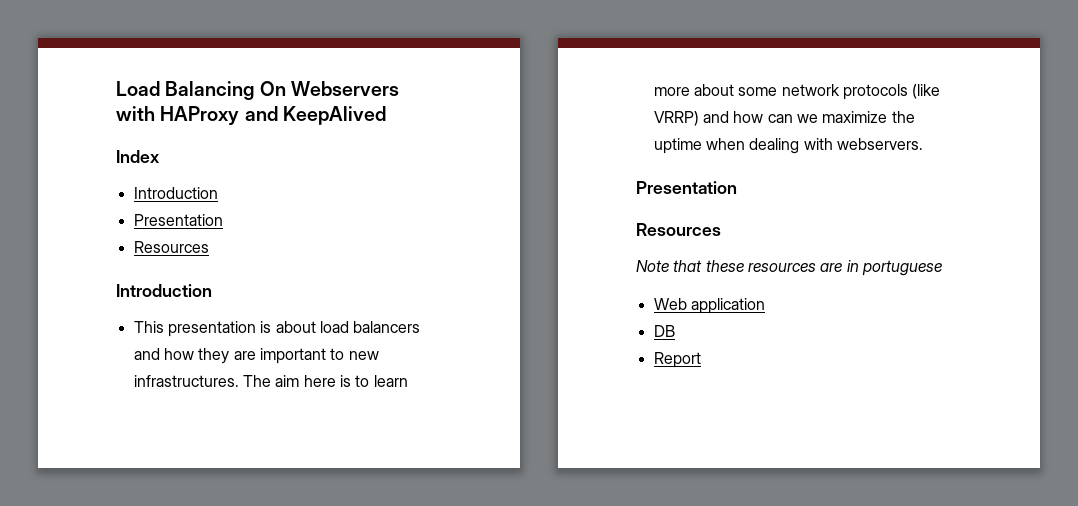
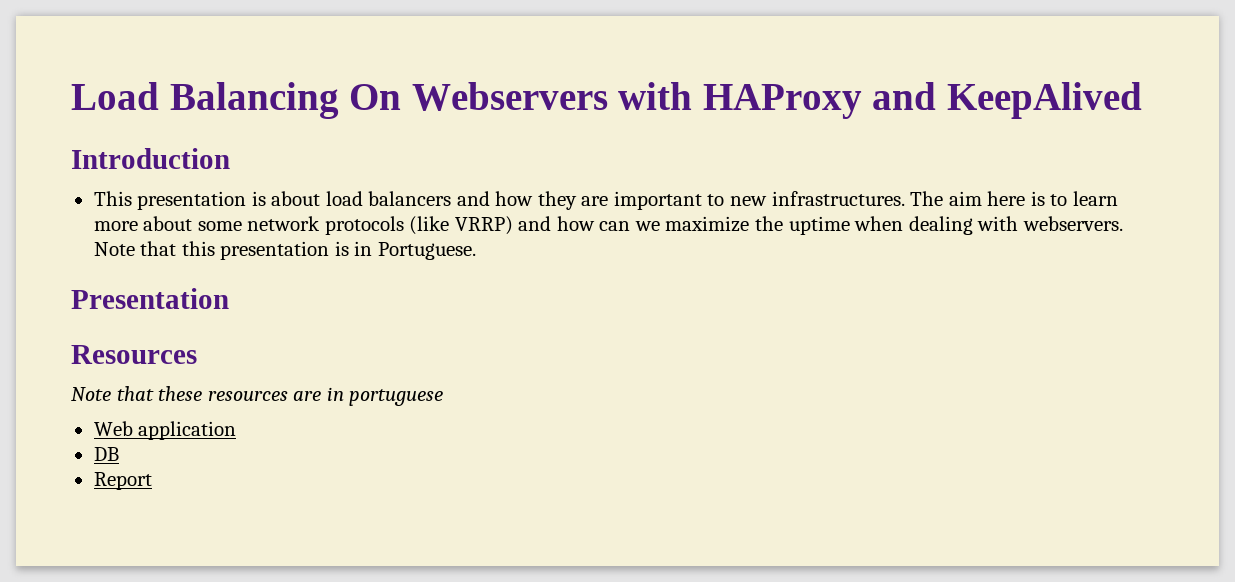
- Index
- Introduction
- Presentation
- Resources
+ Note that this presentation is in Portuguese.

